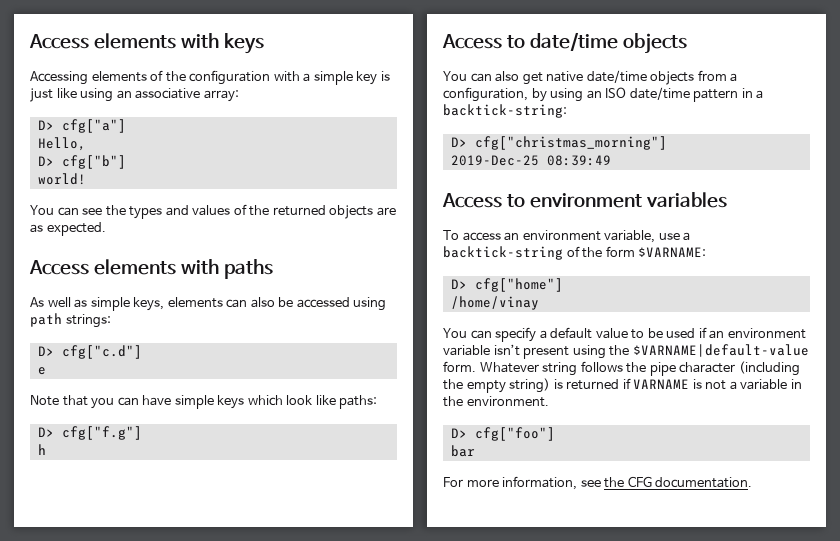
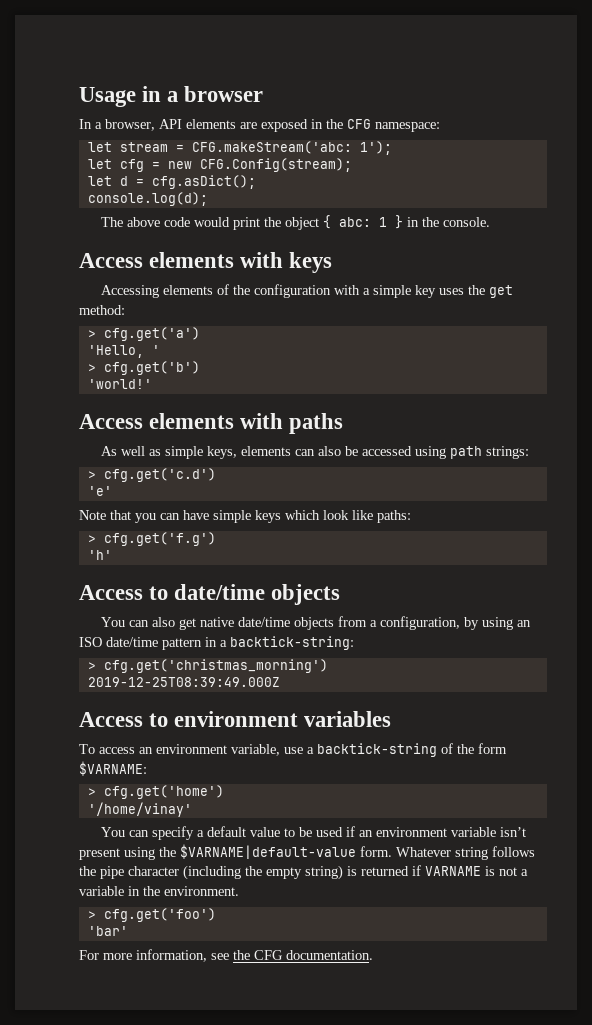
+ Usage in a browser
+ In a browser, API elements are exposed in the CFG namespace:
+ let stream = CFG.makeStream('abc: 1');
+ let cfg = new CFG.Config(stream);
+ let d = cfg.asDict();
+ console.log(d);
+ The above code would print the object { abc: 1 } in the console.
- Accessing elements of the configuration with a simple key is just like using an associative array:
- D> cfg["a"]
- Hello,
- D> cfg["b"]
- world!
- You can see the types and values of the returned objects are as expected.
+ Accessing elements of the configuration with a simple key uses the get method:
+ > cfg.get('a')
+ 'Hello, '
+ > cfg.get('b')
+ 'world!'
- D> cfg["c.d"]
- e
+ > cfg.get('c.d')
+ 'e'
- D> cfg["f.g"]
- h
+ > cfg.get('f.g')
+ 'h'
- D> cfg["christmas_morning"]
- 2019-Dec-25 08:39:49
+ > cfg.get('christmas_morning')
+ 2019-12-25T08:39:49.000Z
- D> cfg["home"]
- /home/vinay
+ > cfg.get('home')
+ '/home/vinay'
- D> cfg["foo"]
- bar
+ > cfg.get('foo')
+ 'bar'

